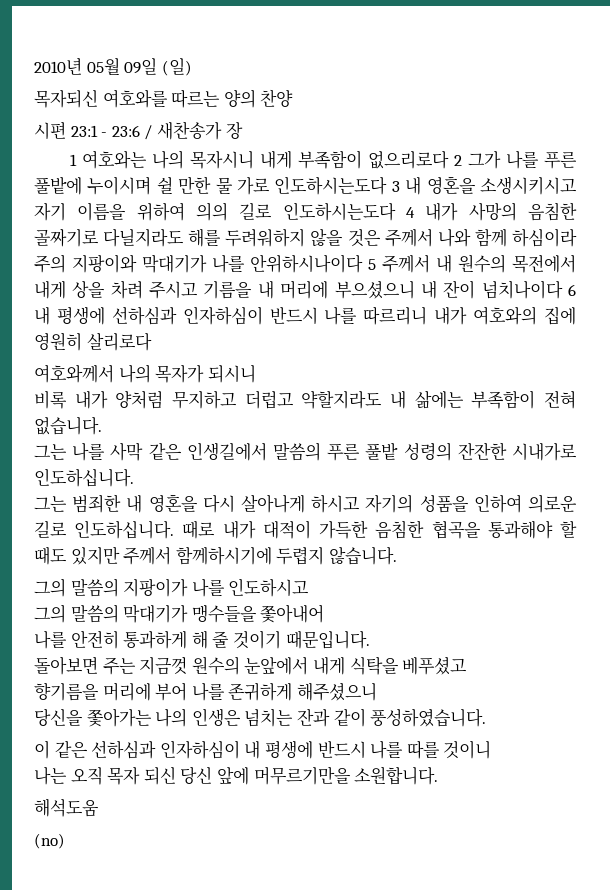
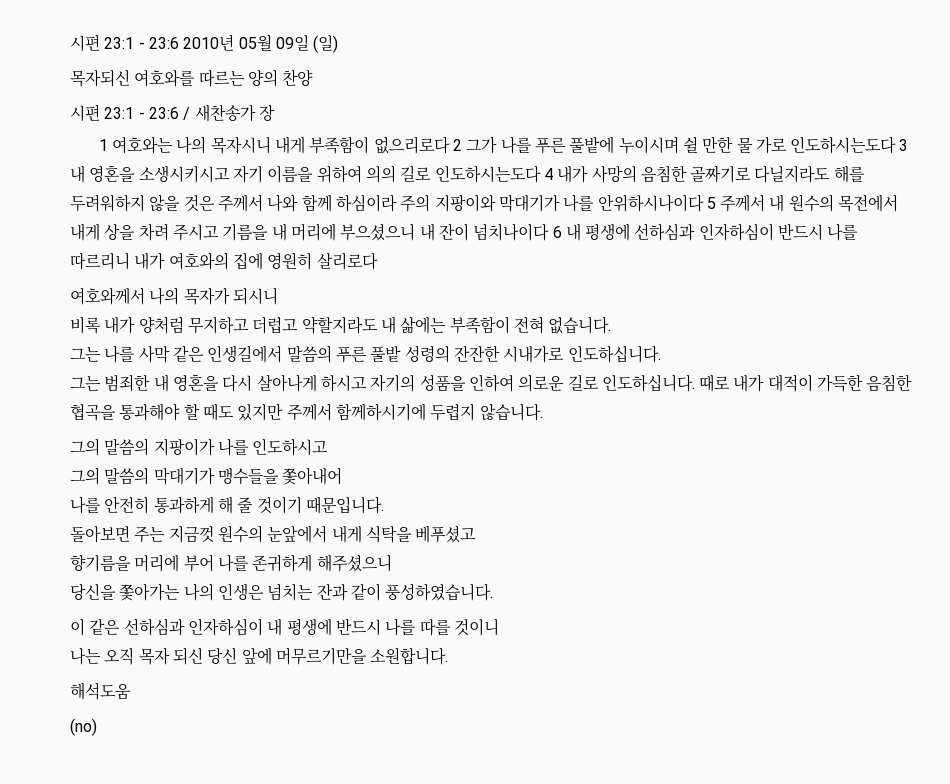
- 2010년 05월 09일 (일)
+ 시편 23:1 - 23:6 2010년 05월 09일 (일)

